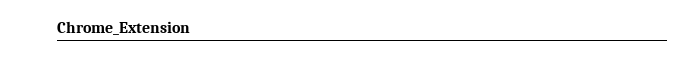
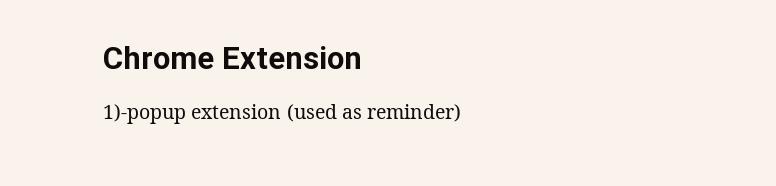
- Chrome_Extension
+ Chrome Extension
+ 1)-popup extension (used as reminder)

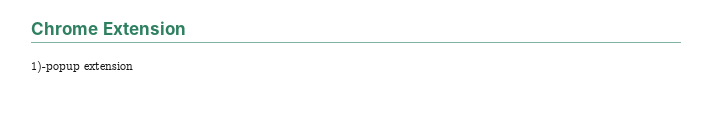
- 1)-popup extension (used as reminder)
+ 1)-popup extension

